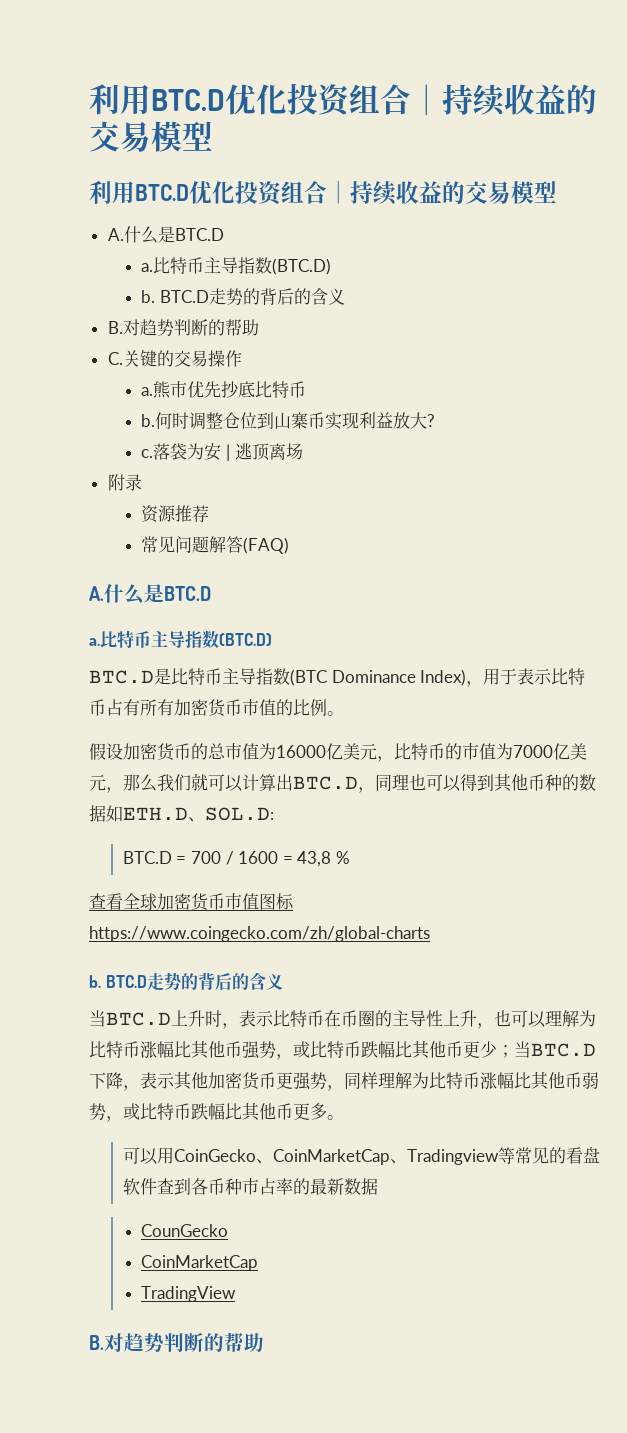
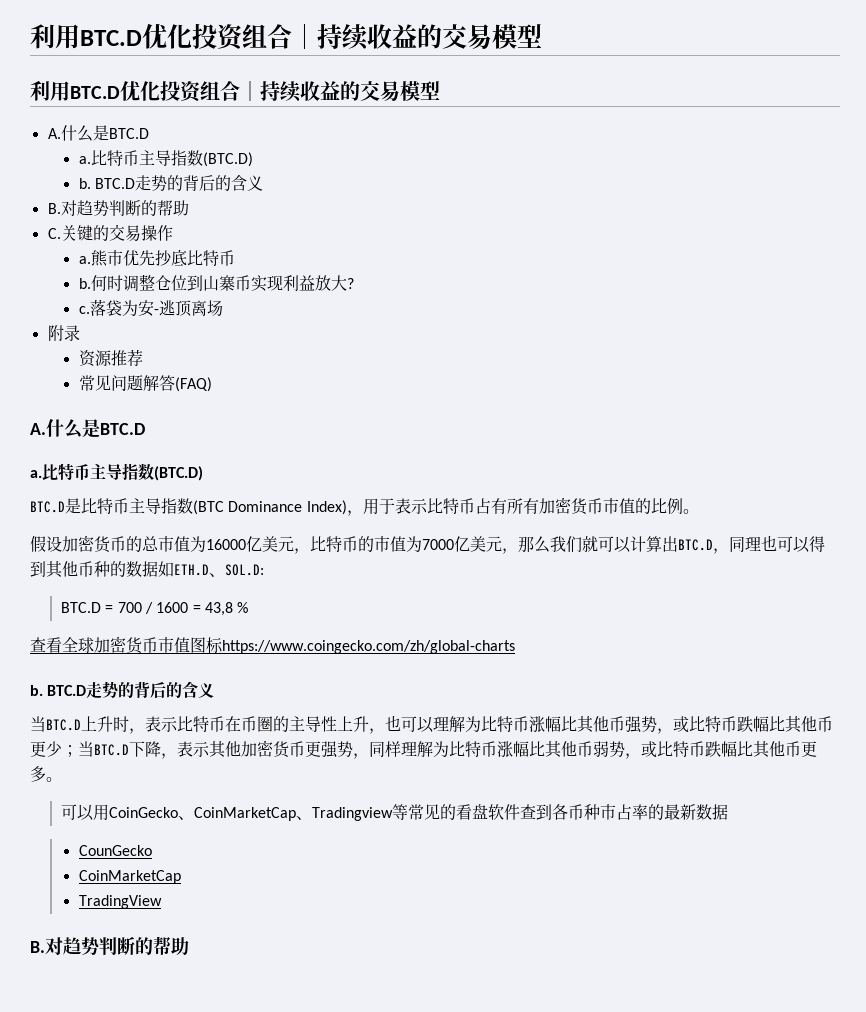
- 落袋为安 | 逃顶离场
+ 落袋为安-逃顶离场

